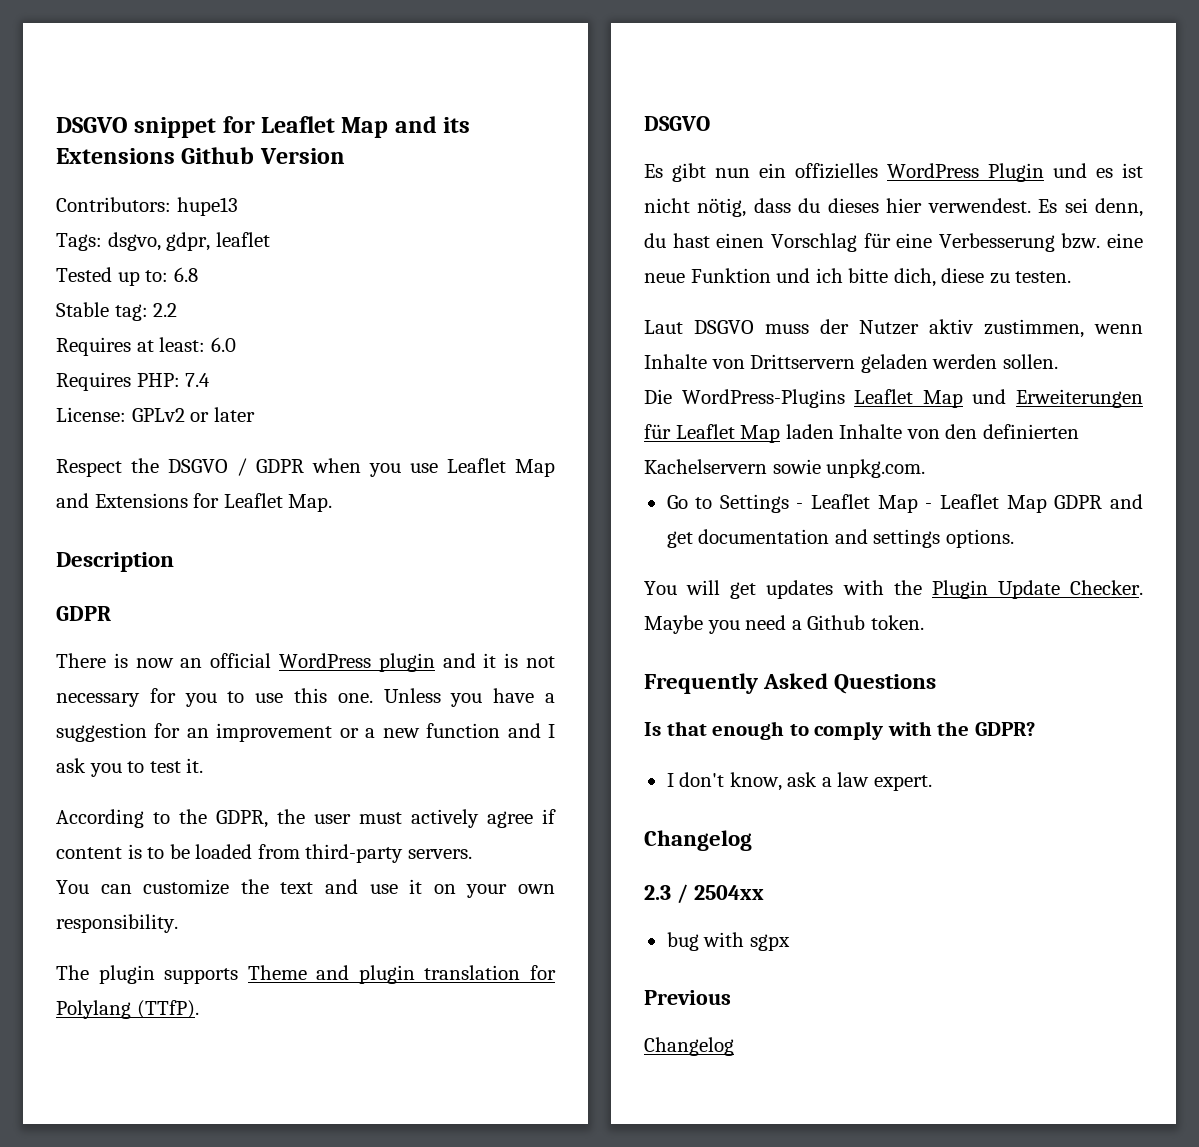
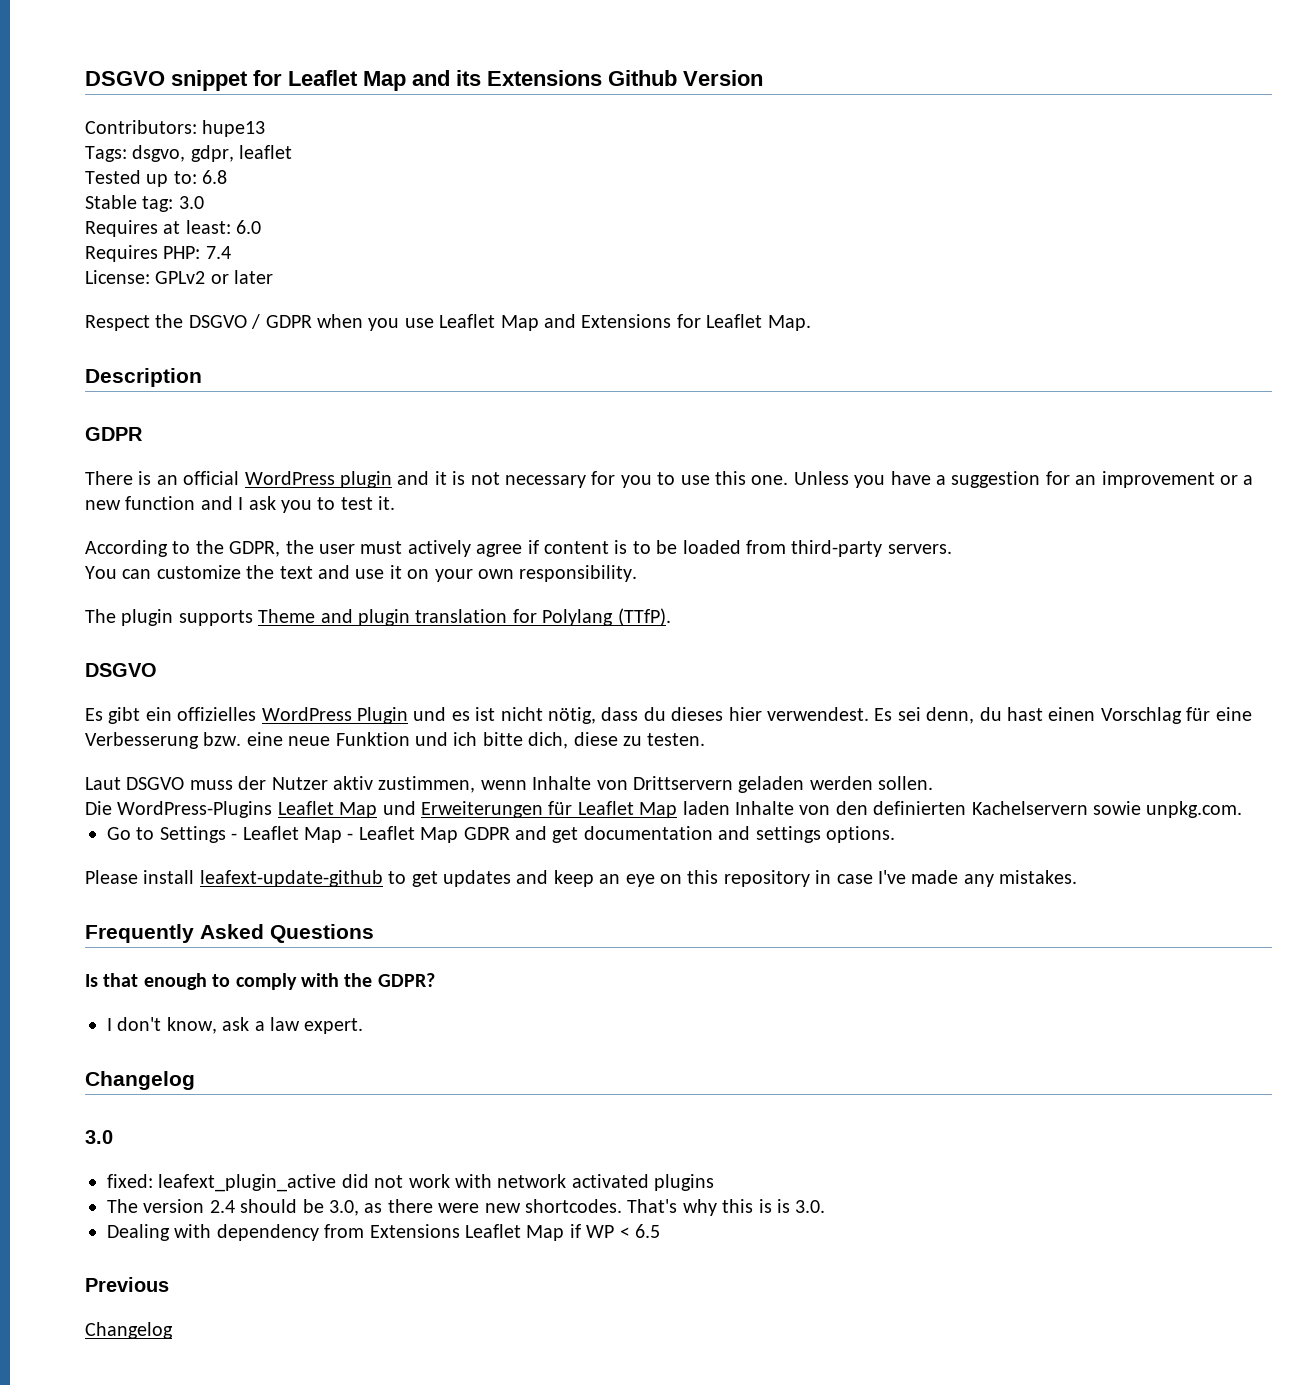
- Stable tag: 2.2
+ Stable tag: 3.0
- There is now an official WordPress plugin and it is not necessary for you to use this one.
+ There is an official WordPress plugin and it is not necessary for you to use this one.
- Es gibt nun ein offizielles WordPress Plugin und es ist nicht nötig, dass du dieses hier verwendest.
+ Es gibt ein offizielles WordPress Plugin und es ist nicht nötig, dass du dieses hier verwendest.
- You will get updates with the Plugin Update Checker. Maybe you need a Github token.
+ Please install leafext-update-github to get updates and keep an eye on this repository in case I've made any mistakes.
  I don't know, ask a law expert.
  Changelog
- 2.3 / 2504xx
- bug with sgpx
+ 3.0
+ fixed: leafext_plugin_active did not work with network activated plugins
+ The version 2.4 should be 3.0, as there were new shortcodes. That's why this is is 3.0.
+ Dealing with dependency from Extensions Leaflet Map if WP < 6.5

